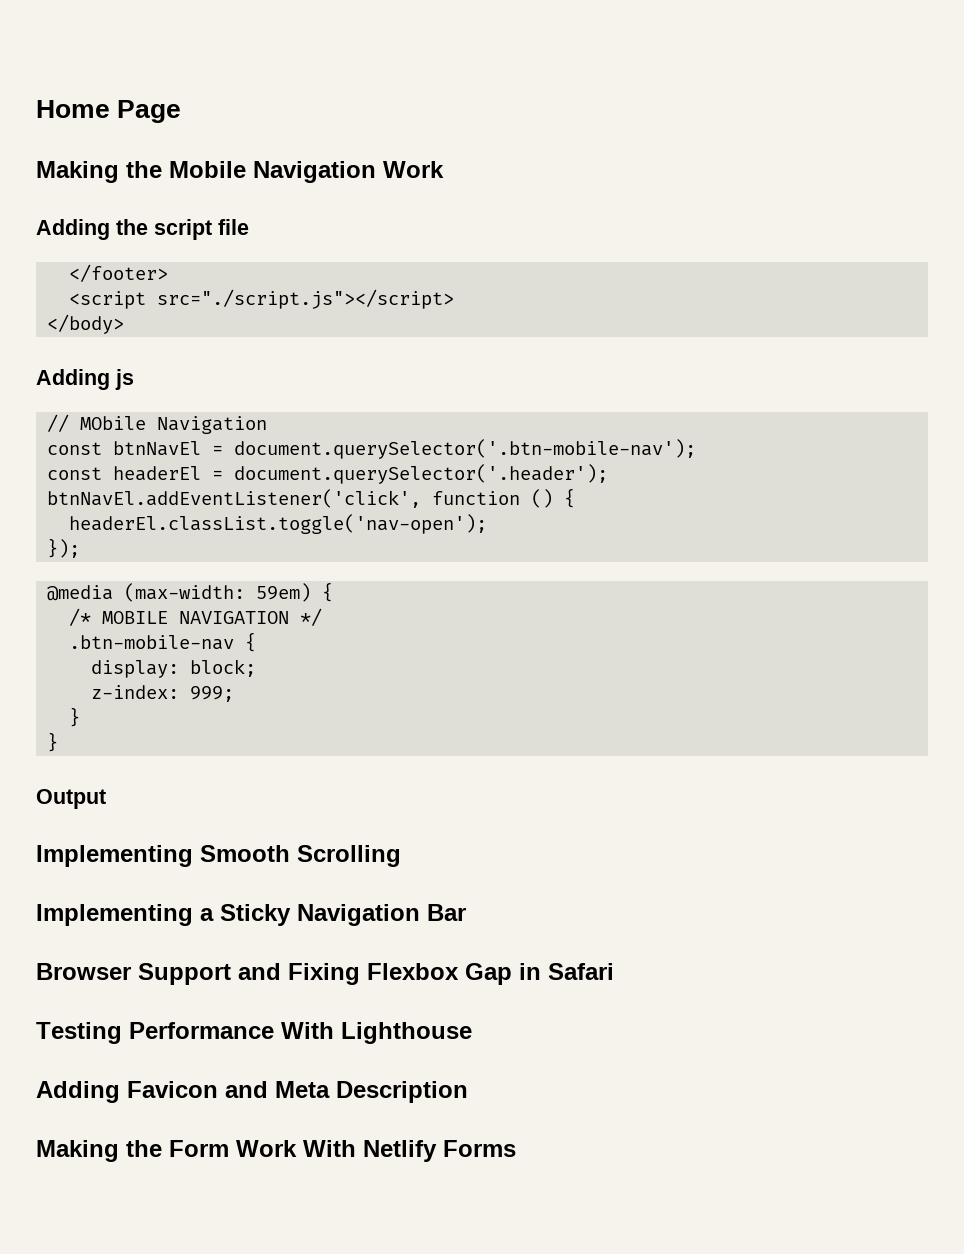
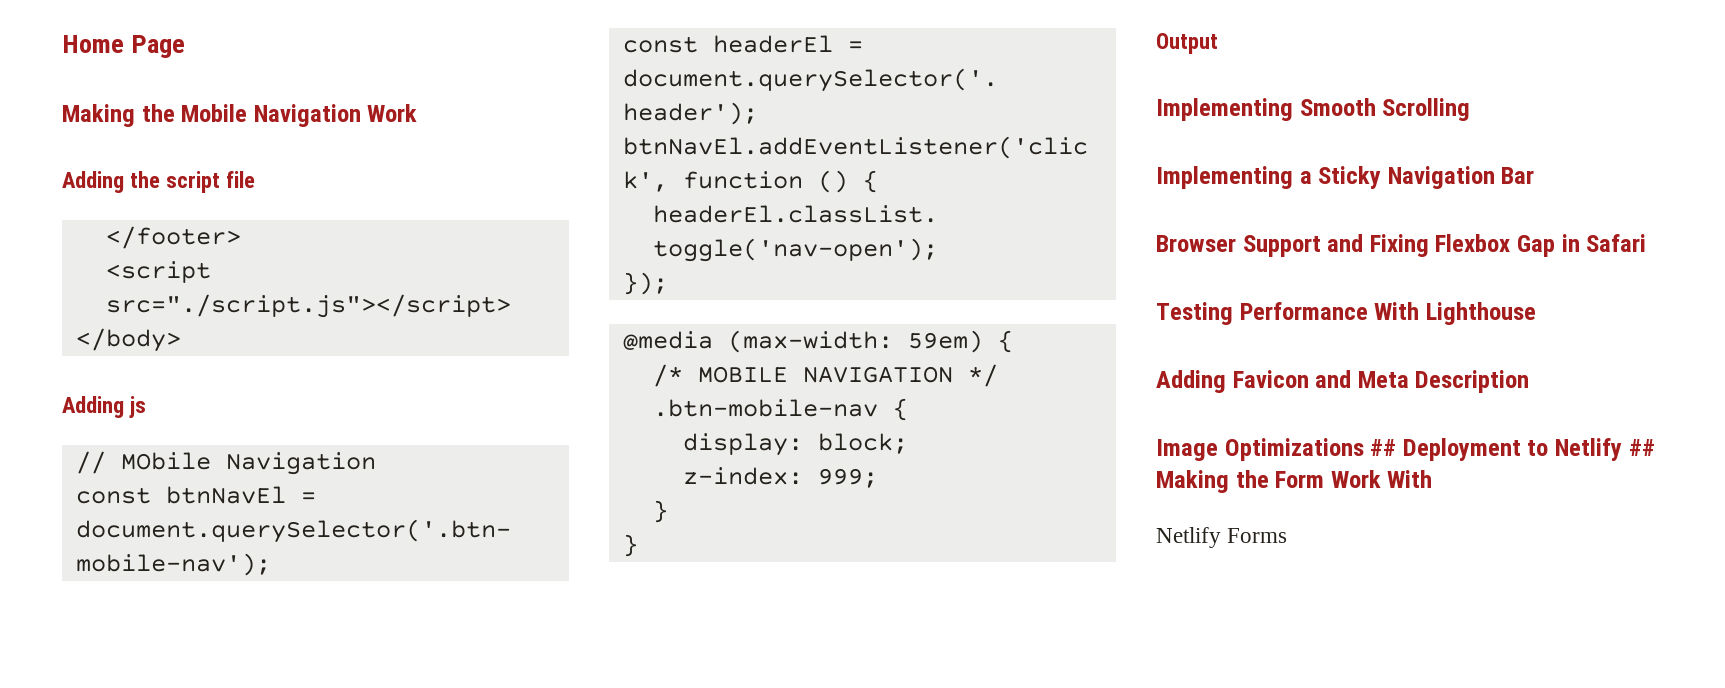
- Making the Form Work With Netlify Forms
+ Image Optimizations ## Deployment to Netlify ## Making the Form Work With
+ Netlify Forms

